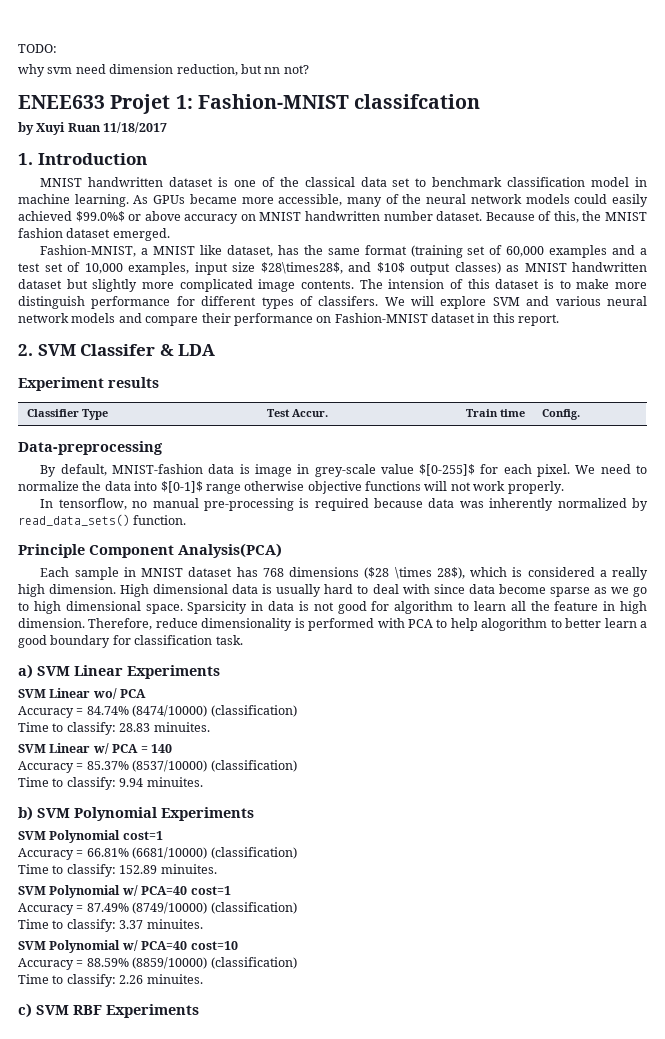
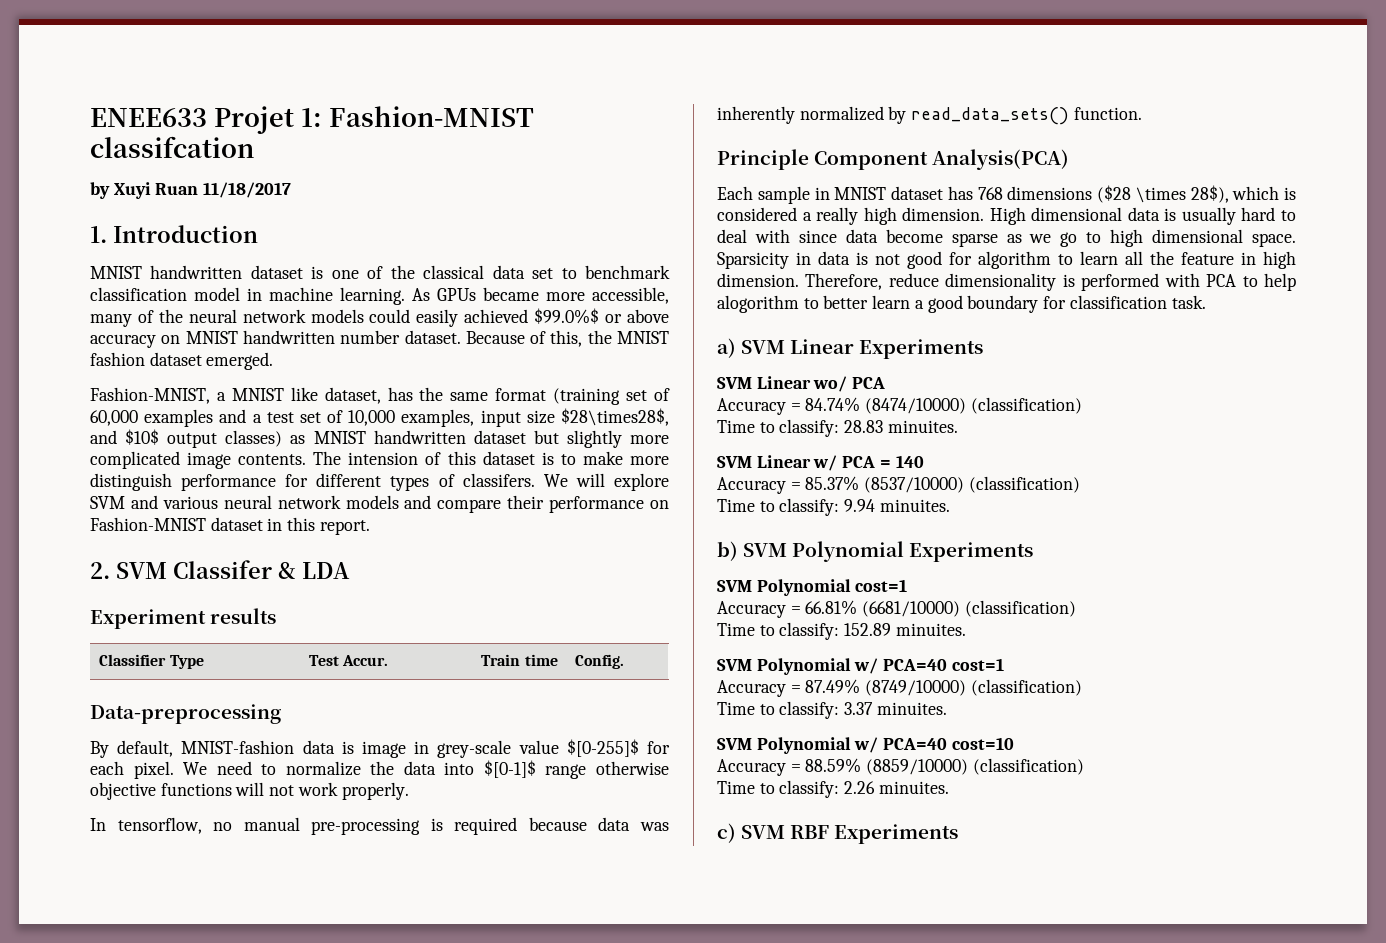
- TODO:
- why svm need dimension reduction, but nn not?

